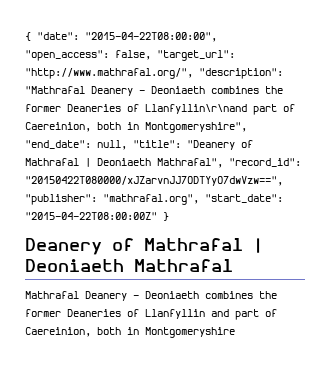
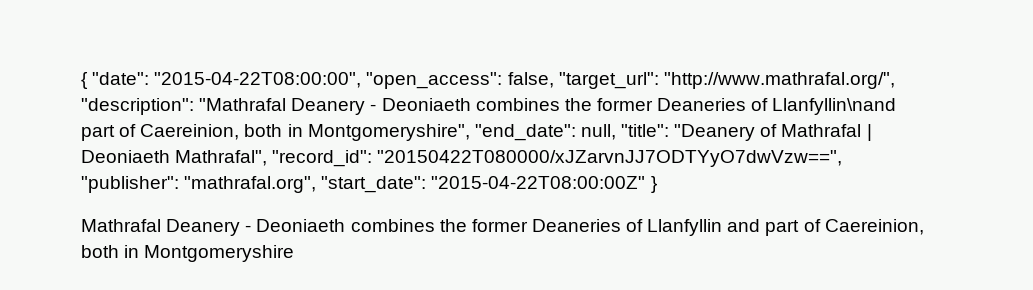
- { "date": "2015-04-22T08:00:00", "open_access": false, "target_url": "http://www.mathrafal.org/", "description": "Mathrafal Deanery - Deoniaeth combines the former Deaneries of Llanfyllin\r\nand part of Caereinion, both in Montgomeryshire", "end_date": null, "title": "Deanery of Mathrafal | Deoniaeth Mathrafal", "record_id": "20150422T080000/xJZarvnJJ7ODTYyO7dwVzw==", "publisher": "mathrafal.org", "start_date": "2015-04-22T08:00:00Z" }
+ { "date": "2015-04-22T08:00:00", "open_access": false, "target_url": "http://www.mathrafal.org/", "description": "Mathrafal Deanery - Deoniaeth combines the former Deaneries of Llanfyllin\nand part of Caereinion, both in Montgomeryshire", "end_date": null, "title": "Deanery of Mathrafal | Deoniaeth Mathrafal", "record_id": "20150422T080000/xJZarvnJJ7ODTYyO7dwVzw==", "publisher": "mathrafal.org", "start_date": "2015-04-22T08:00:00Z" }
- Deanery of Mathrafal | Deoniaeth Mathrafal

